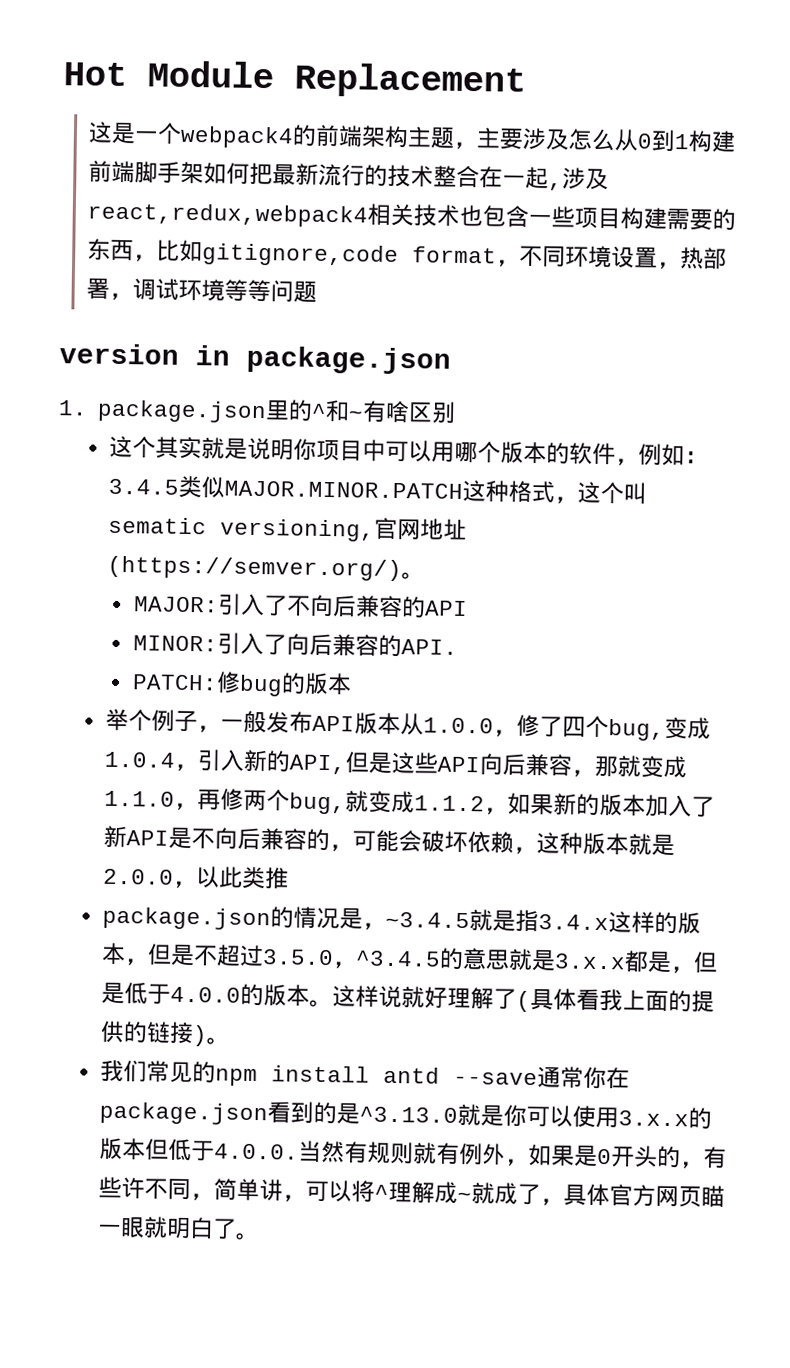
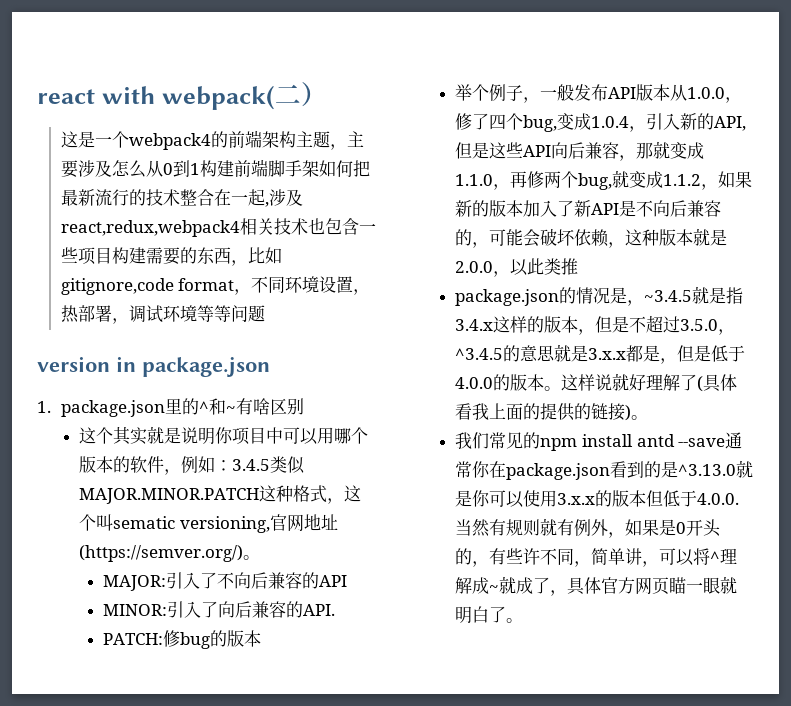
- Hot Module Replacement
+ react with webpack(二）

